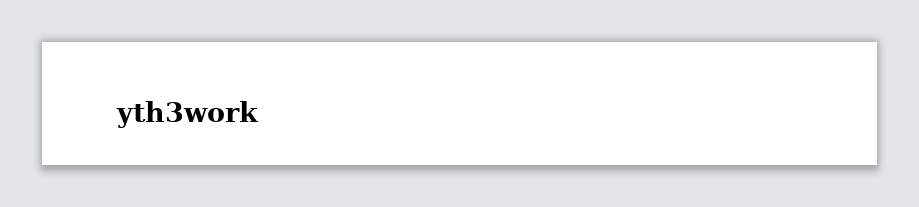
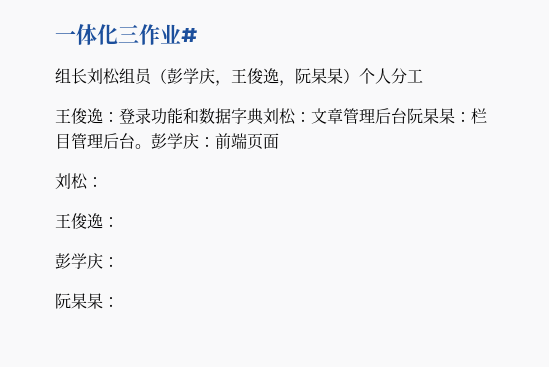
- yth3work
+ 一体化三作业#
+ 组长刘松组员（彭学庆，王俊逸，阮杲杲）个人分工
+ 王俊逸：登录功能和数据字典刘松：文章管理后台阮杲杲：栏目管理后台。彭学庆：前端页面
+ 刘松：
+ 王俊逸：
+ 彭学庆：
+ 阮杲杲：

